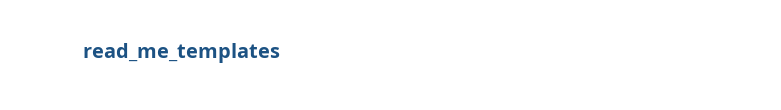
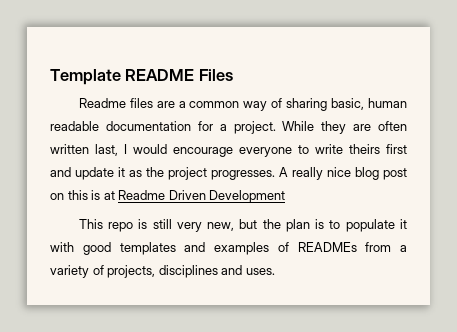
- read_me_templates
+ Template README Files
+ Readme files are a common way of sharing basic, human readable documentation for a project. While they are often written last, I would encourage everyone to write theirs first and update it as the project progresses. A really nice blog post on this is at Readme Driven Development
+ This repo is still very new, but the plan is to populate it with good templates and examples of READMEs from a variety of projects, disciplines and uses.

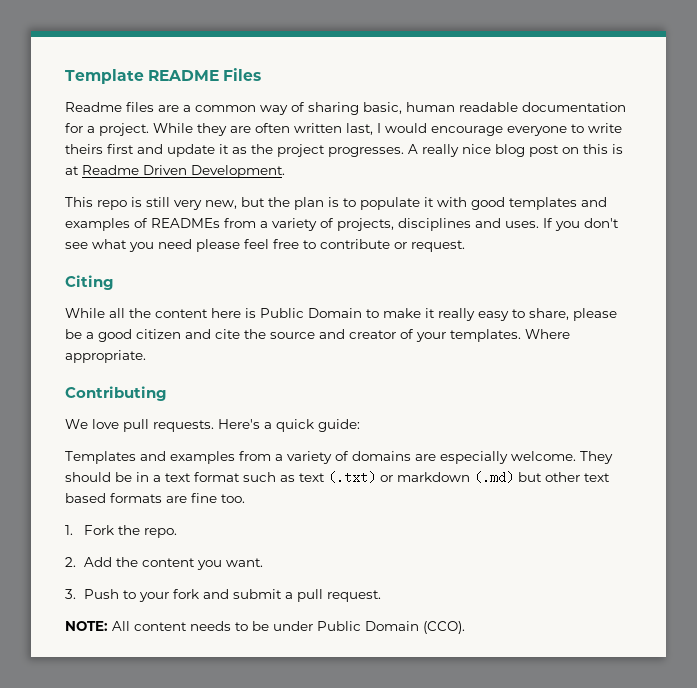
- A really nice blog post on this is at Readme Driven Development
+ A really nice blog post on this is at Readme Driven Development.
+ If you don't see what you need please feel free to contribute or request.
+ Citing
+ While all the content here is Public Domain to make it really easy to share, please be a good citizen and cite the source and creator of your templates. Where appropriate.
+ Contributing
+ We love pull requests. Here's a quick guide:
+ Templates and examples from a variety of domains are especially welcome. They should be in a text format such as text (.txt) or markdown (.md) but other text based formats are fine too.
+ 1. Fork the repo.
+ 2. Add the content you want.
+ 3. Push to your fork and submit a pull request.
+ NOTE: All content needs to be under Public Domain (CCO).

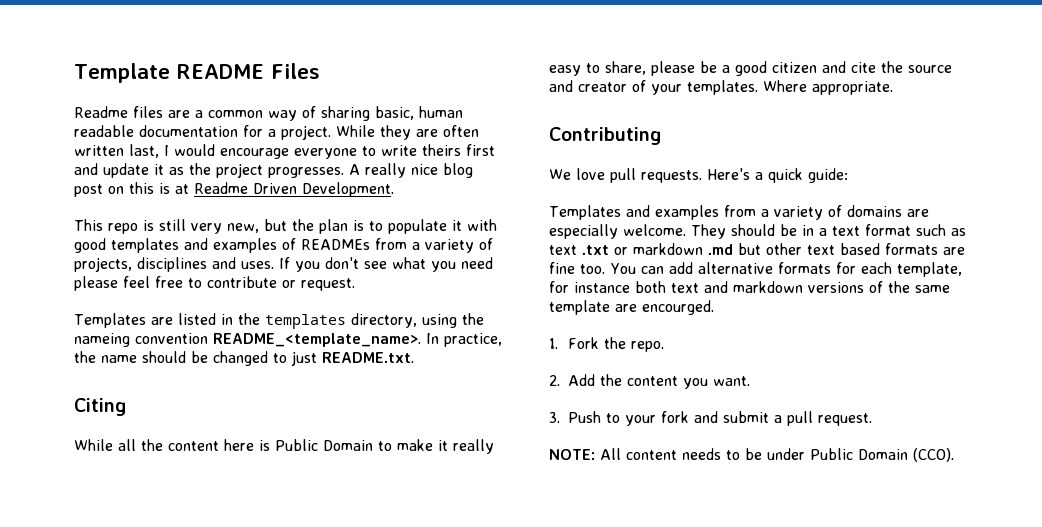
+ Templates are listed in the templates directory, using the nameing convention README_<template_name>. In practice, the name should be changed to just README.txt.
- They should be in a text format such as text (.txt) or markdown (.md) but other text based formats are fine too.
+ They should be in a text format such as text .txt or markdown .md but other text based formats are fine too. You can add alternative formats for each template, for instance both text and markdown versions of the same template are encourged.

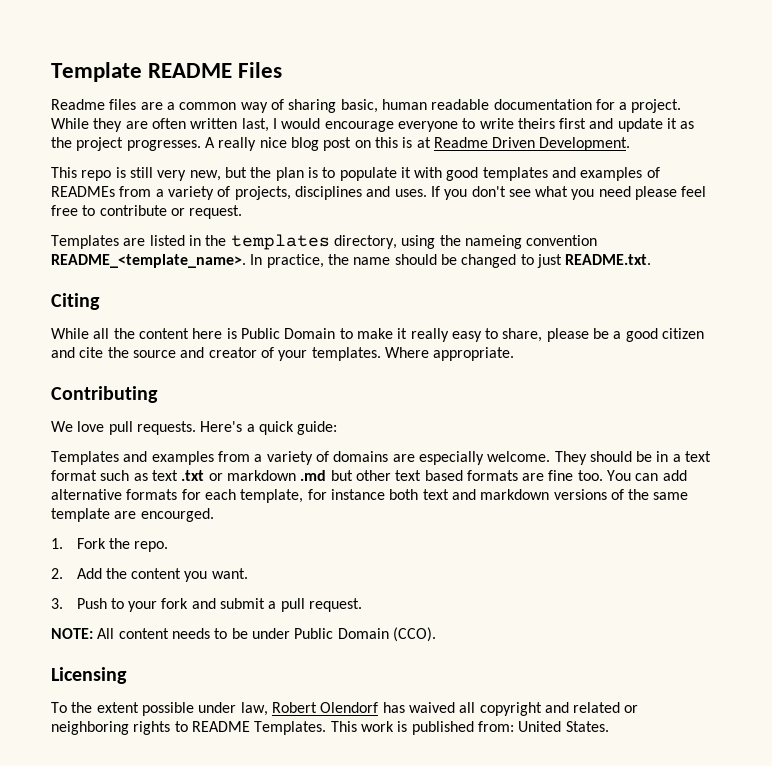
+ Licensing
+ To the extent possible under law, Robert Olendorf has waived all copyright and related or neighboring rights to README Templates. This work is published from: United States.

